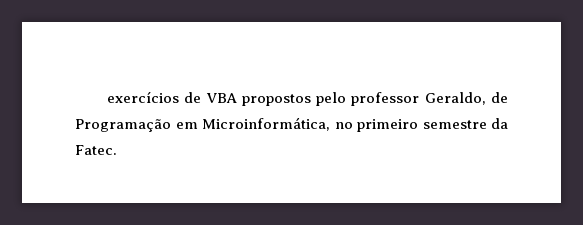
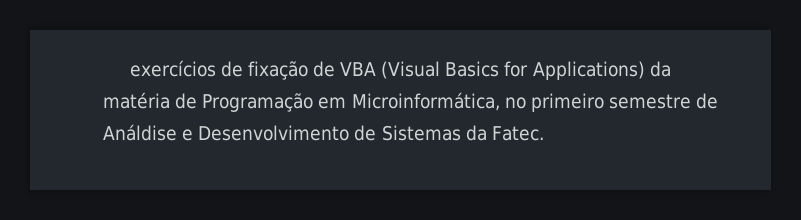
- exercícios de VBA propostos pelo professor Geraldo, de Programação em Microinformática, no primeiro semestre da Fatec.
+ exercícios de fixação de VBA (Visual Basics for Applications) da matéria de Programação em Microinformática, no primeiro semestre de Análdise e Desenvolvimento de Sistemas da Fatec.

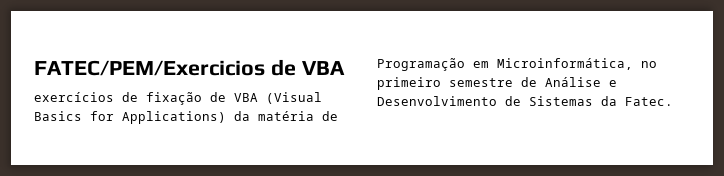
+ FATEC/PEM/Exercicios de VBA
- exercícios de fixação de VBA (Visual Basics for Applications) da matéria de Programação em Microinformática, no primeiro semestre de Análdise e Desenvolvimento de Sistemas da Fatec.
+ exercícios de fixação de VBA (Visual Basics for Applications) da matéria de Programação em Microinformática, no primeiro semestre de Análise e Desenvolvimento de Sistemas da Fatec.

